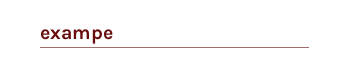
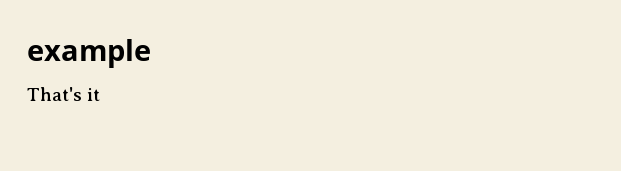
- exampe
+ example
+ That's it

